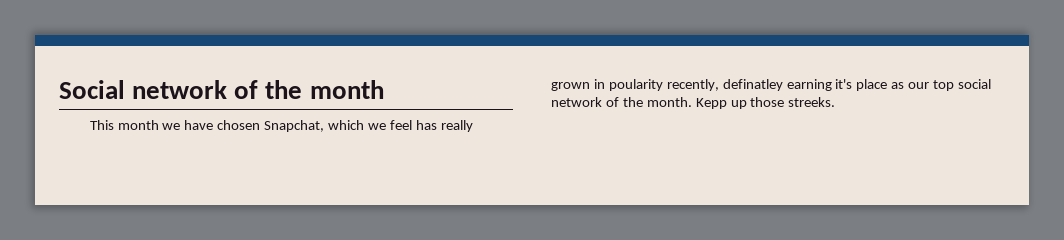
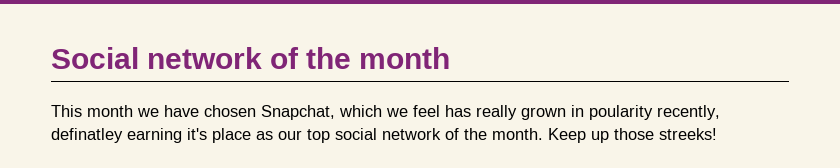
- Kepp up those streeks.
+ Keep up those streeks!

